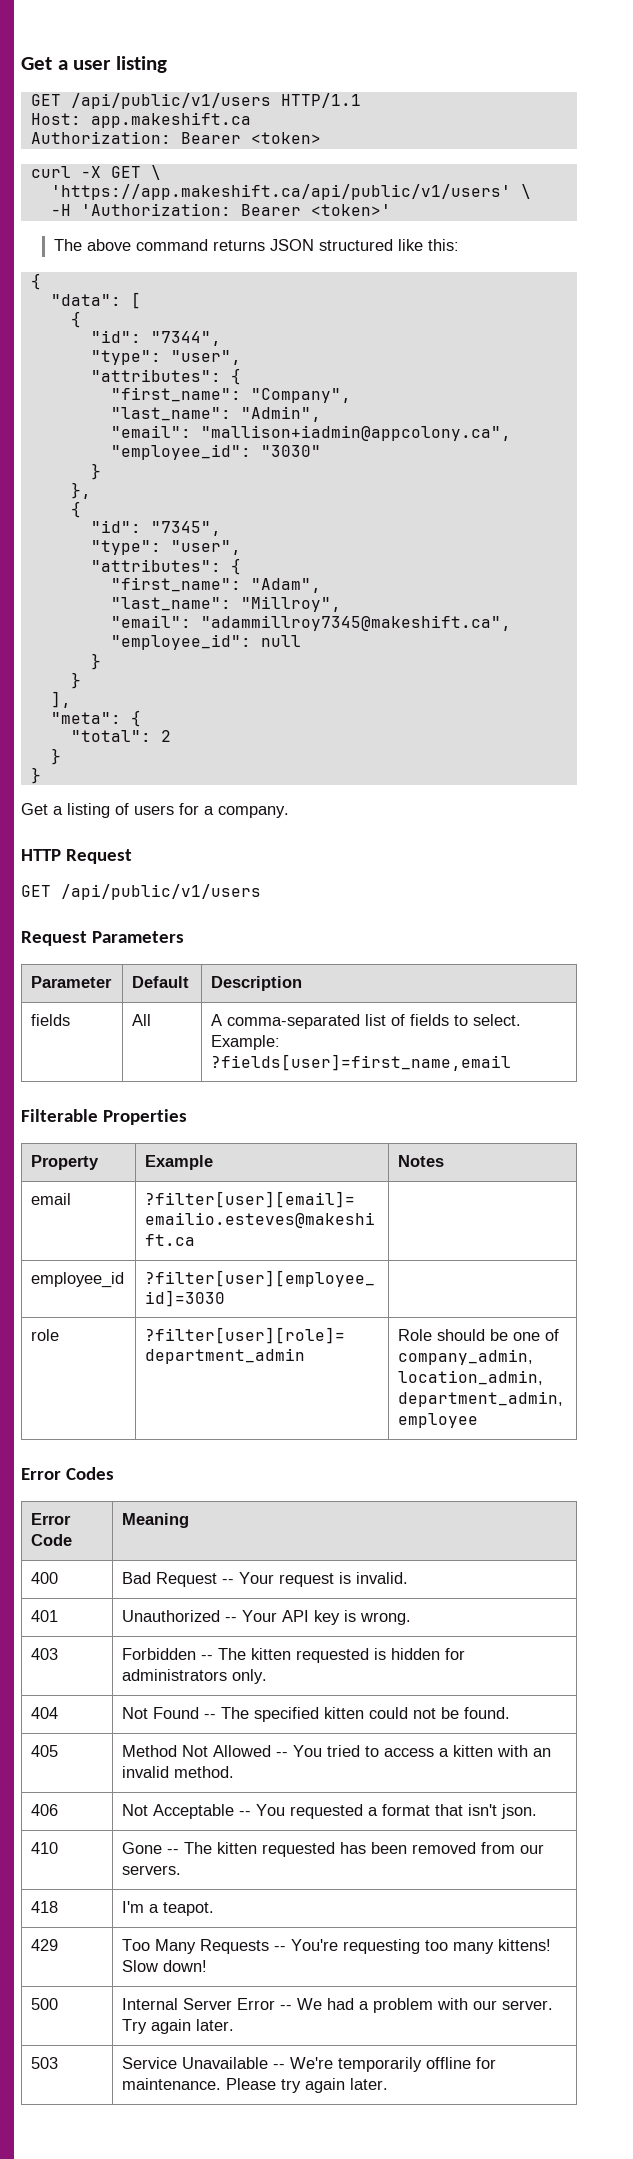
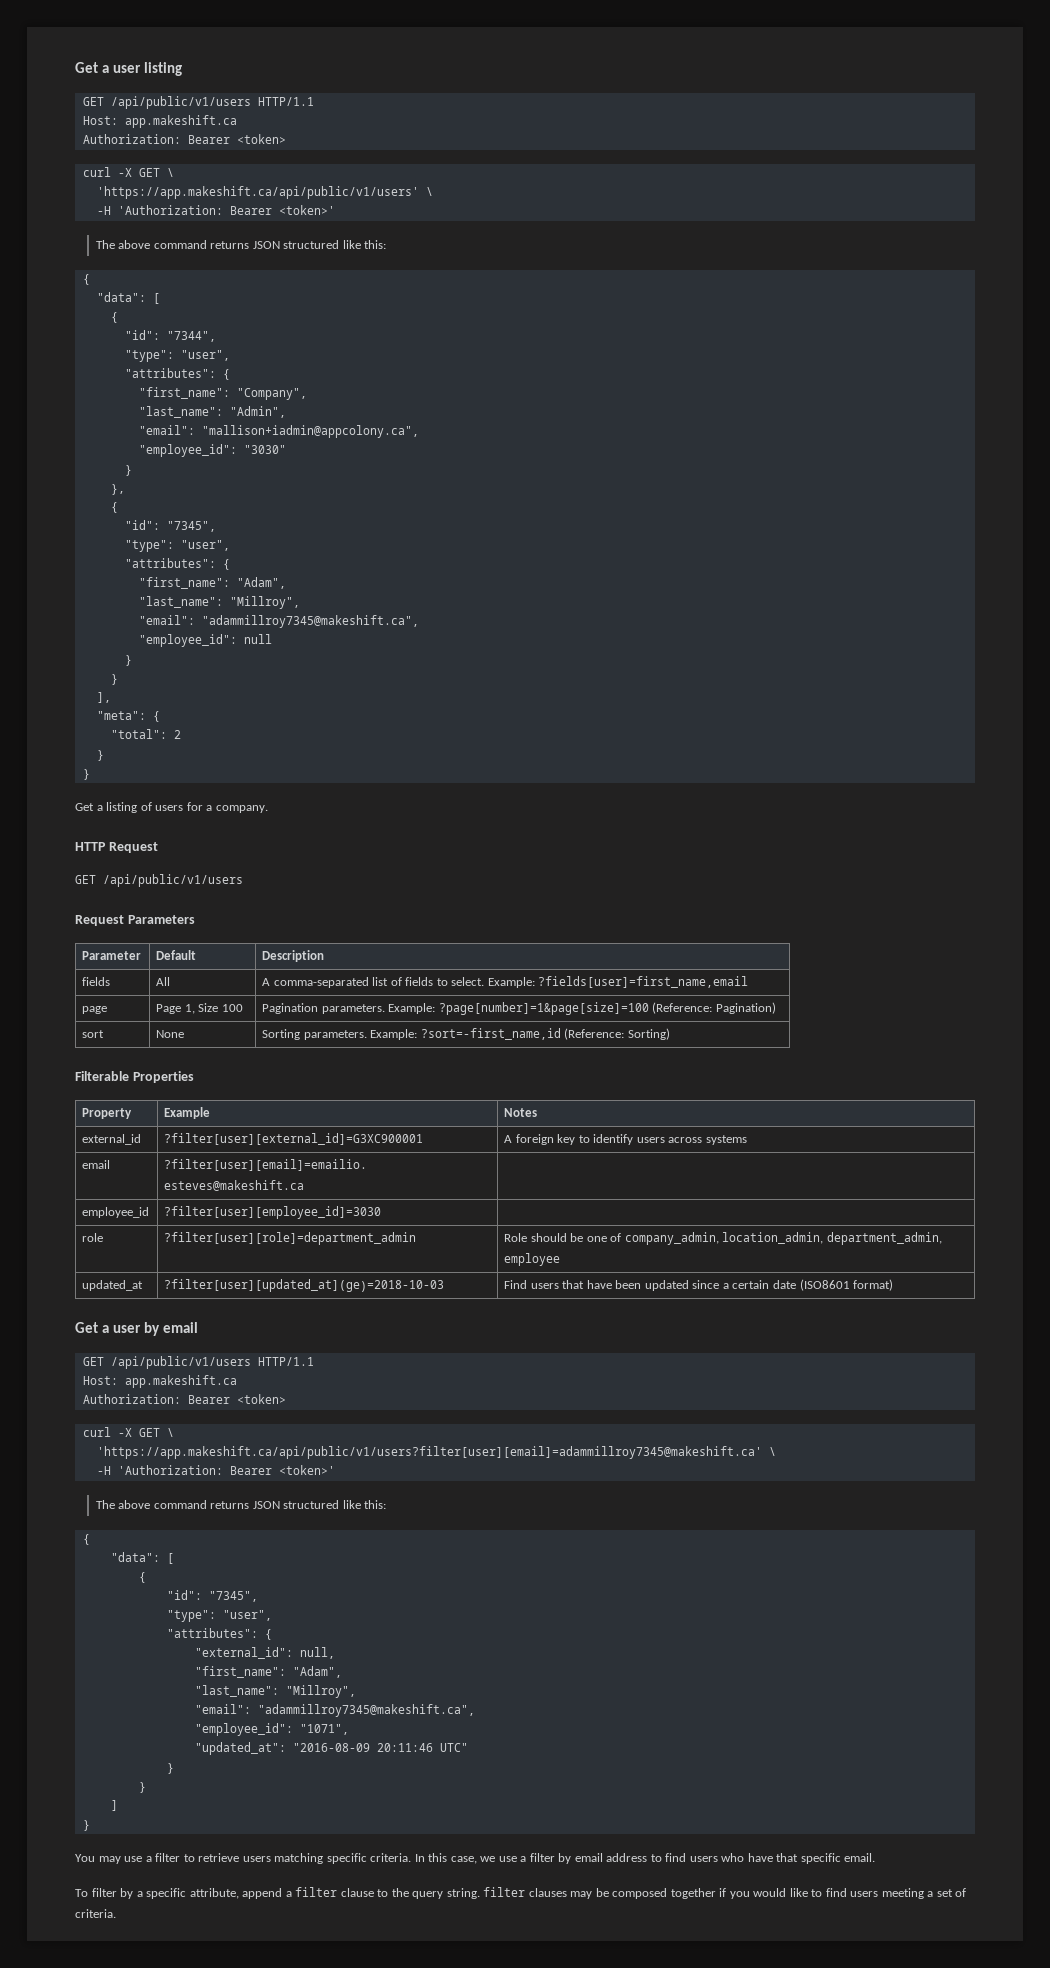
+ page | Page 1, Size 100 | Pagination parameters. Example: ?page[number]=1&page[size]=100 (Reference: Pagination)
+ sort | None | Sorting parameters. Example: ?sort=-first_name,id (Reference: Sorting)
+ external_id | ?filter[user][external_id]=G3XC900001 | A foreign key to identify users across systems
- Error Codes
- Error Code | Meaning
- 400 | Bad Request -- Your request is invalid.
- 401 | Unauthorized -- Your API key is wrong.
- 403 | Forbidden -- The kitten requested is hidden for administrators only.
- 404 | Not Found -- The specified kitten could not be found.
- 405 | Method Not Allowed -- You tried to access a kitten with an invalid method.
- 406 | Not Acceptable -- You requested a format that isn't json.
- 410 | Gone -- The kitten requested has been removed from our servers.
- 418 | I'm a teapot.
- 429 | Too Many Requests -- You're requesting too many kittens! Slow down!
- 500 | Internal Server Error -- We had a problem with our server. Try again later.
- 503 | Service Unavailable -- We're temporarily offline for maintenance. Please try again later.
+ updated_at | ?filter[user][updated_at](ge)=2018-10-03 | Find users that have been updated since a certain date (ISO8601 format)
+ Get a user by email
+ GET /api/public/v1/users HTTP/1.1
+ Host: app.makeshift.ca
+ Authorization: Bearer <token>
+ curl -X GET \
+ 'https://app.makeshift.ca/api/public/v1/users?filter[user][email]=adammillroy7345@makeshift.ca' \
+ -H 'Authorization: Bearer <token>'
+ The above command returns JSON structured like this:
+ {
+ "data": [
+ {
+ "id": "7345",
+ "type": "user",
+ "attributes": {
+ "external_id": null,
+ "first_name": "Adam",
+ "last_name": "Millroy",
+ "email": "adammillroy7345@makeshift.ca",
+ "employee_id": "1071",
+ "updated_at": "2016-08-09 20:11:46 UTC"
+ }
+ }
+ ]
+ }
+ You may use a filter to retrieve users matching specific criteria. In this case, we use a filter by email address to find users who have that specific email.
+ To filter by a specific attribute, append a filter clause to the query string. filter clauses may be composed together if you would like to find users meeting a set of criteria.

